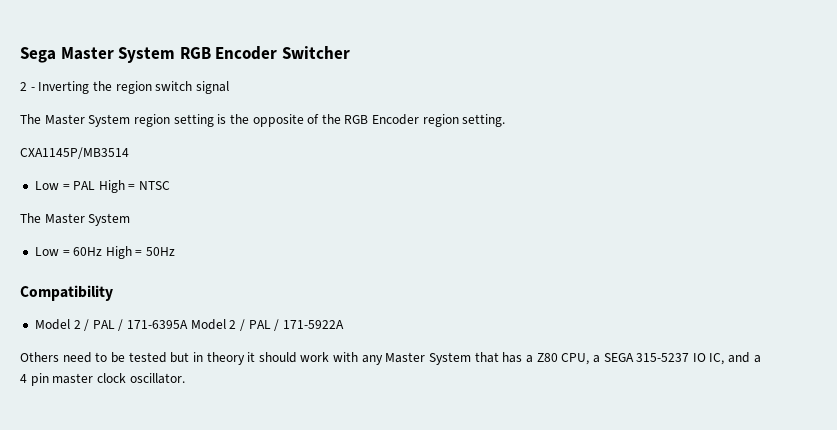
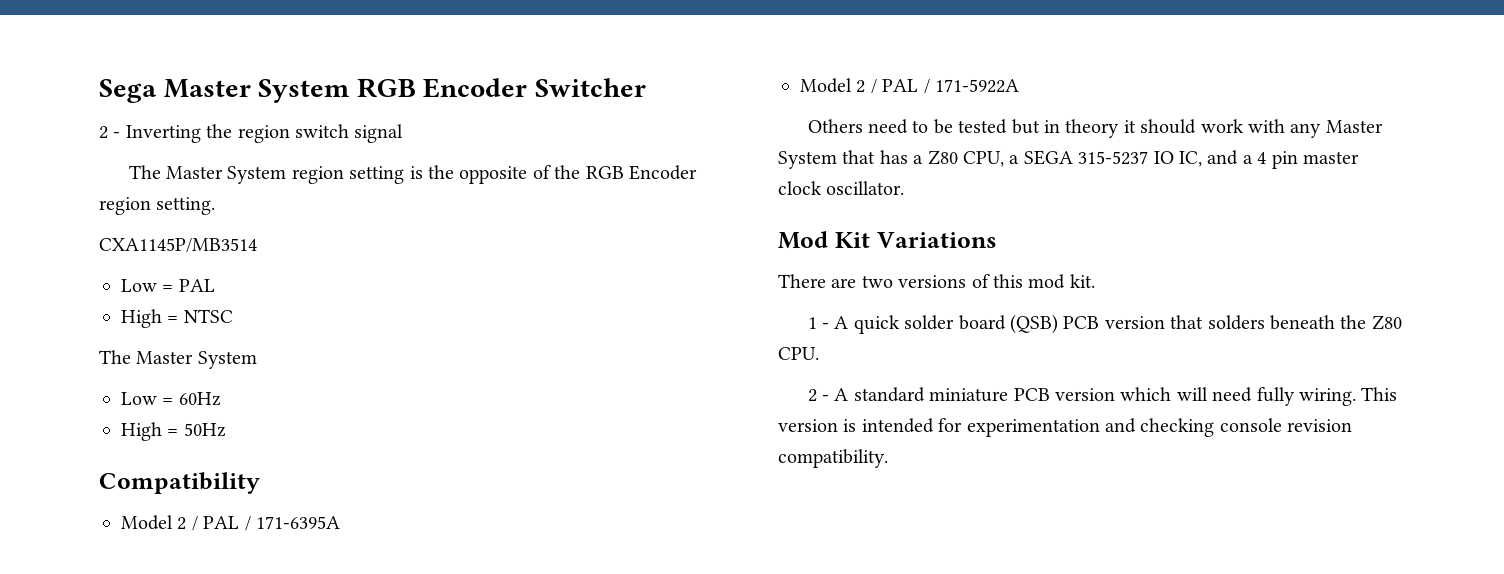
- Low = PAL High = NTSC
+ Low = PAL
+ High = NTSC
- Low = 60Hz High = 50Hz
+ Low = 60Hz
+ High = 50Hz
- Model 2 / PAL / 171-6395A Model 2 / PAL / 171-5922A
+ Model 2 / PAL / 171-6395A
+ Model 2 / PAL / 171-5922A
+ Mod Kit Variations
+ There are two versions of this mod kit.
+ 1 - A quick solder board (QSB) PCB version that solders beneath the Z80 CPU.
+ 2 - A standard miniature PCB version which will need fully wiring. This version is intended for experimentation and checking console revision compatibility.

